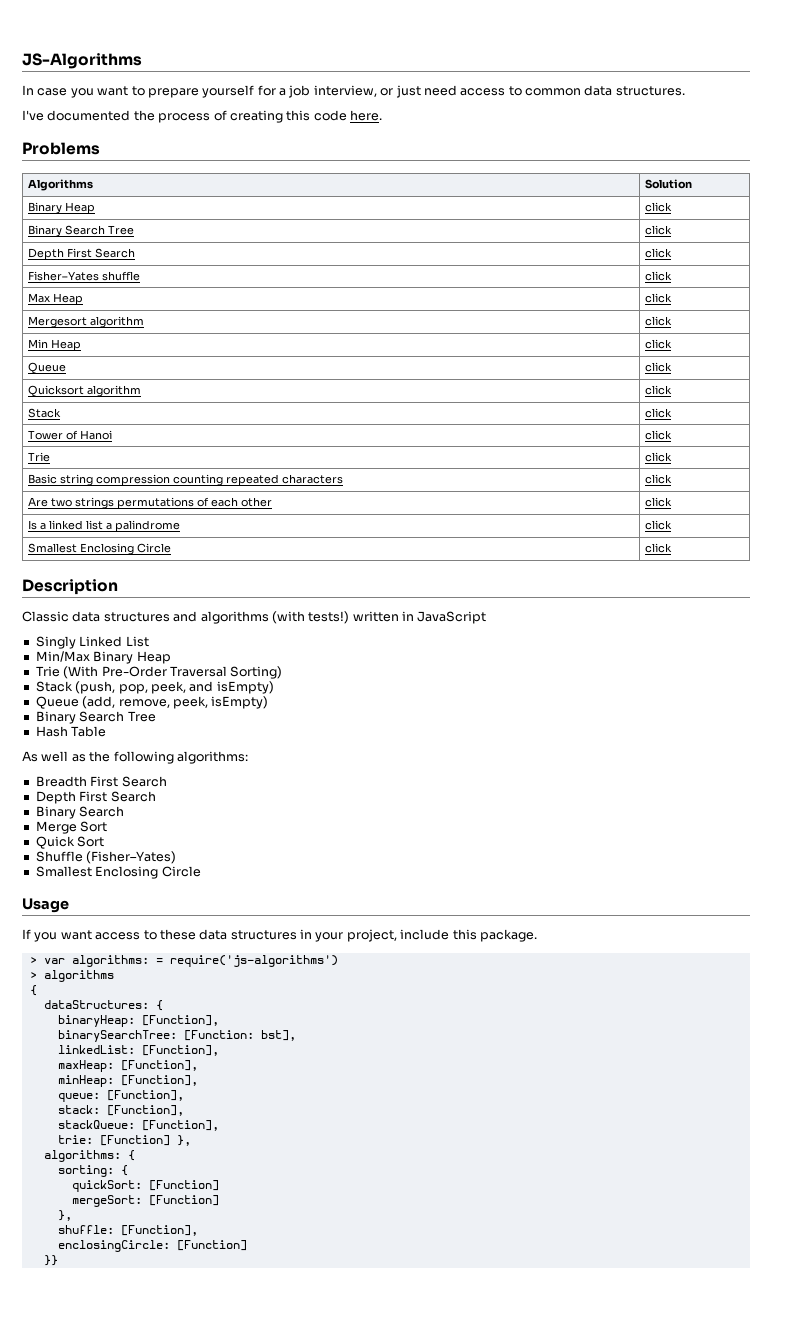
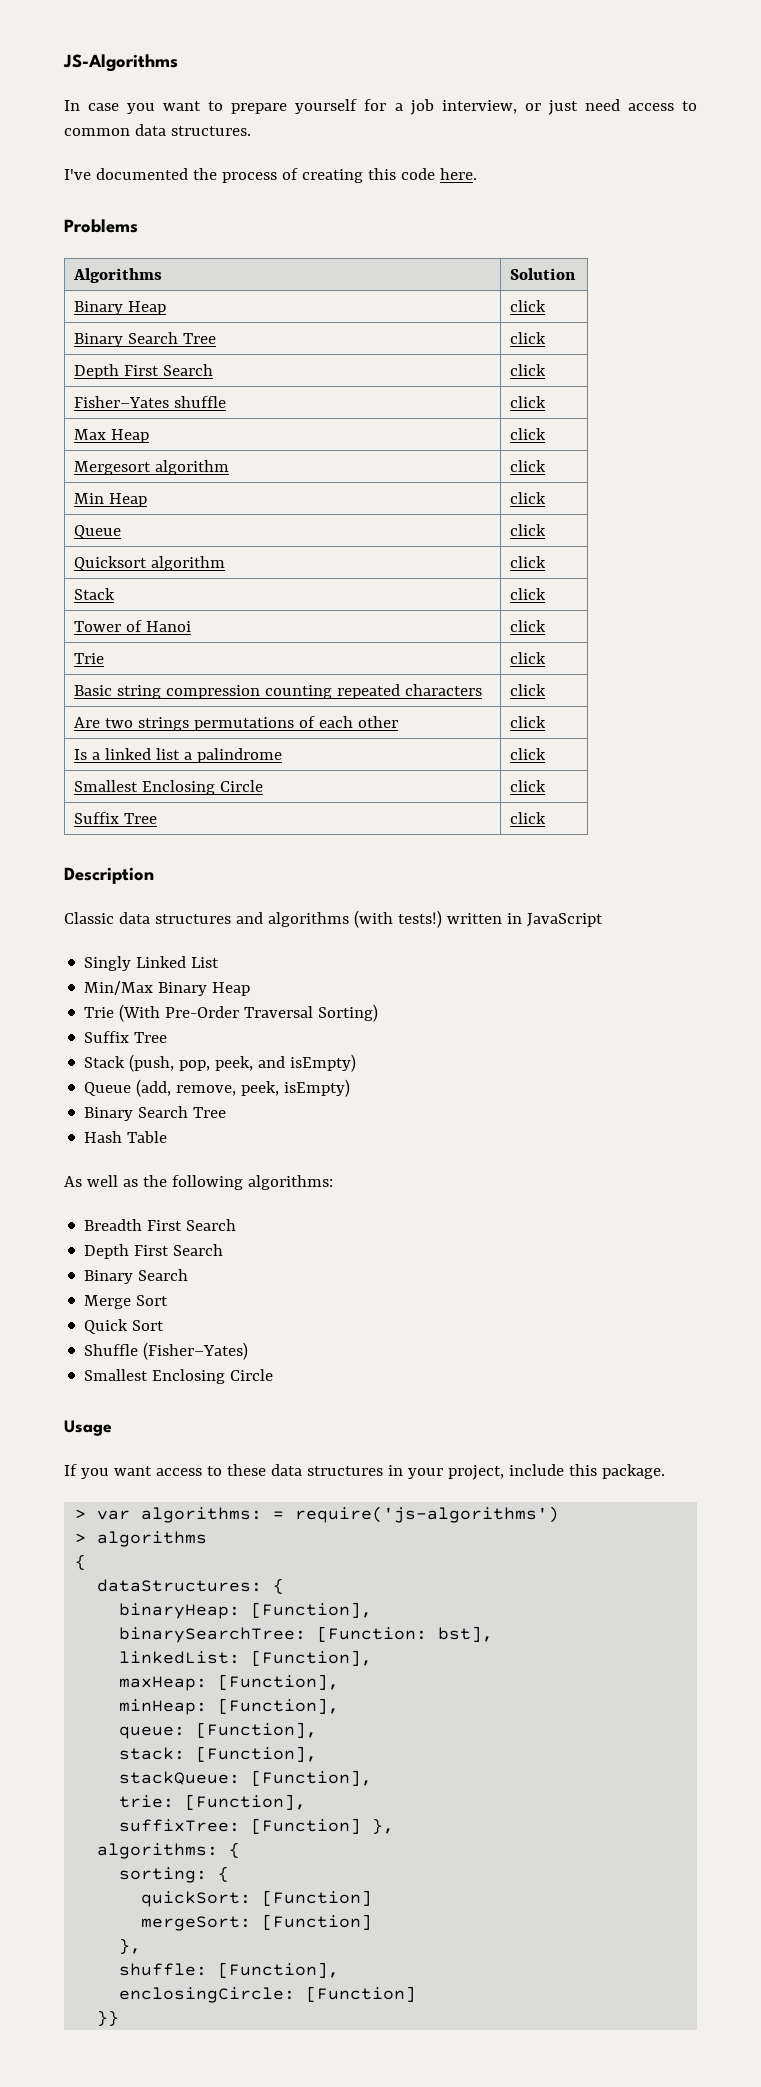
+ Suffix Tree | click
  Trie (With Pre-Order Traversal Sorting)
+ Suffix Tree
- trie: [Function] },
+ trie: [Function],
+ suffixTree: [Function] },

